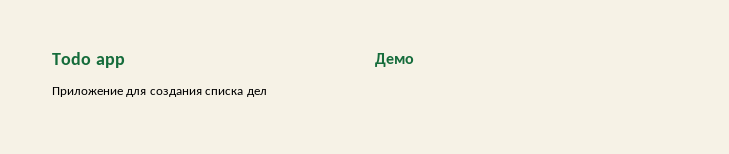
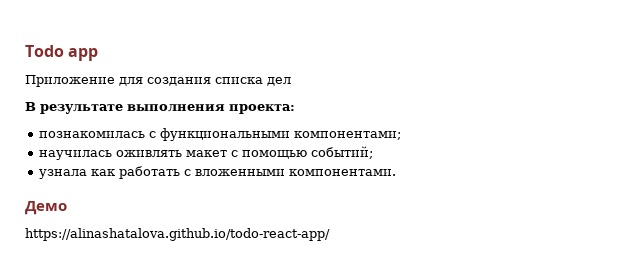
+ В результате выполнения проекта:
+ познакомилась с функциональными компонентами;
+ научилась оживлять макет с помощью событий;
+ узнала как работать с вложенными компонентами.
+ https://alinashatalova.github.io/todo-react-app/

